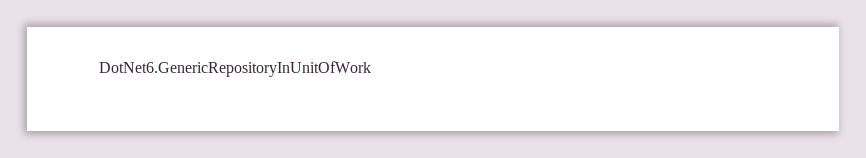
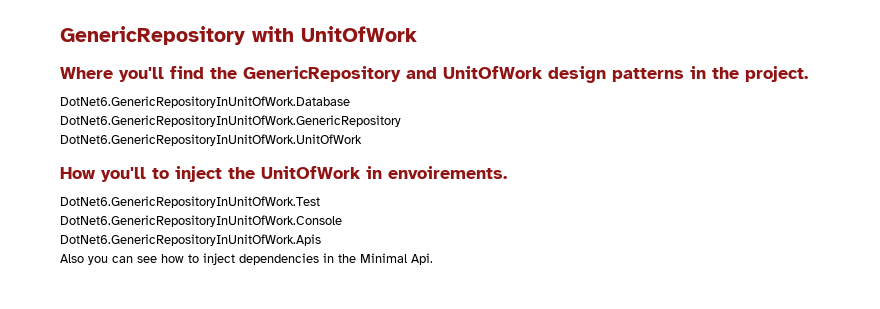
- DotNet6.GenericRepositoryInUnitOfWork
+ GenericRepository with UnitOfWork
+ Where you'll find the GenericRepository and UnitOfWork design patterns in the project.
+ DotNet6.GenericRepositoryInUnitOfWork.Database
+ DotNet6.GenericRepositoryInUnitOfWork.GenericRepository
+ DotNet6.GenericRepositoryInUnitOfWork.UnitOfWork
+ How you'll to inject the UnitOfWork in envoirements.
+ DotNet6.GenericRepositoryInUnitOfWork.Test
+ DotNet6.GenericRepositoryInUnitOfWork.Console
+ DotNet6.GenericRepositoryInUnitOfWork.Apis
+ Also you can see how to inject dependencies in the Minimal Api.

